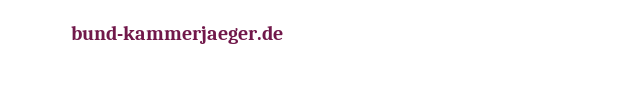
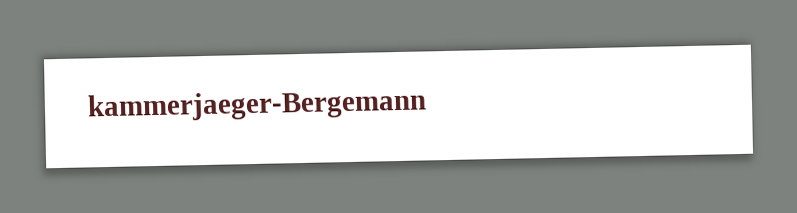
- bund-kammerjaeger.de
+ kammerjaeger-Bergemann

